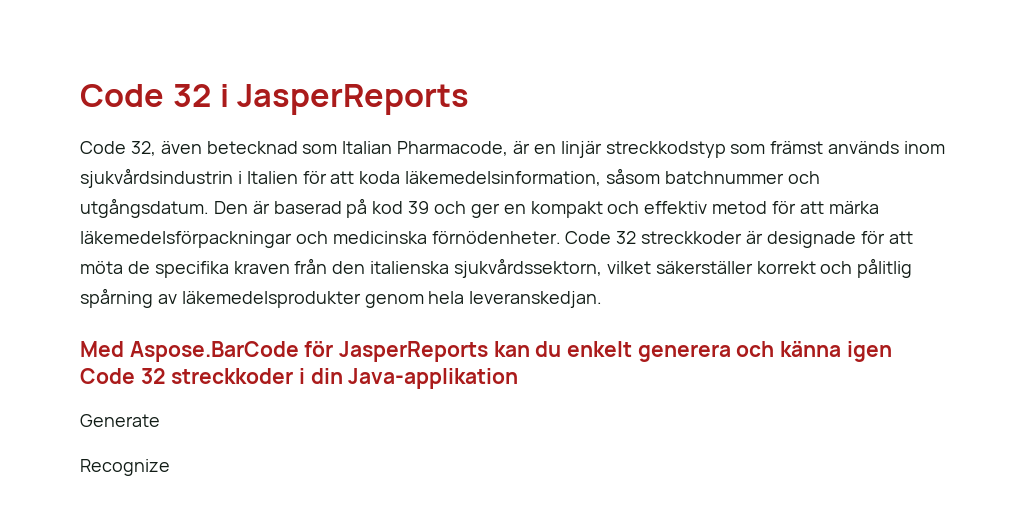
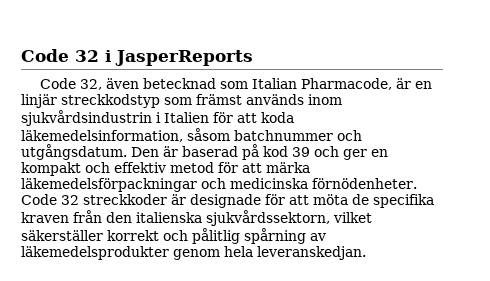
- Med Aspose.BarCode för JasperReports kan du enkelt generera och känna igen Code 32 streckkoder i din Java-applikation
- Generate
- Recognize

